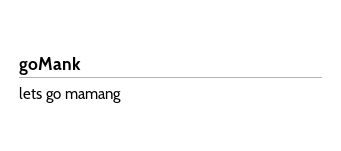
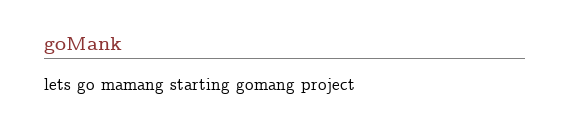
- lets go mamang
+ lets go mamang starting gomang project

